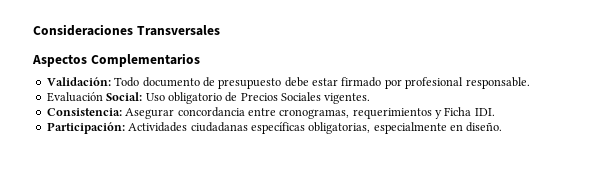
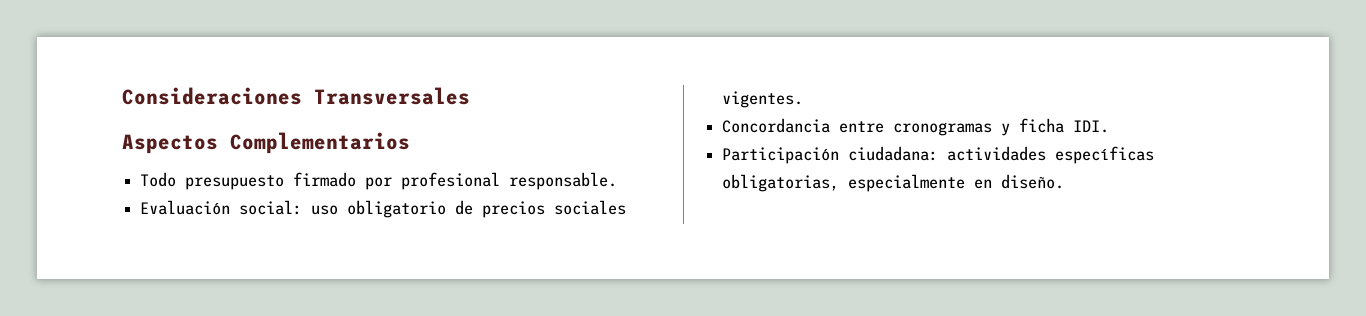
- Validación: Todo documento de presupuesto debe estar firmado por profesional responsable.
+ Todo presupuesto firmado por profesional responsable.
- Evaluación Social: Uso obligatorio de Precios Sociales vigentes.
- Consistencia: Asegurar concordancia entre cronogramas, requerimientos y Ficha IDI.
- Participación: Actividades ciudadanas específicas obligatorias, especialmente en diseño.
+ Evaluación social: uso obligatorio de precios sociales vigentes.
+ Concordancia entre cronogramas y ficha IDI.
+ Participación ciudadana: actividades específicas obligatorias, especialmente en diseño.

